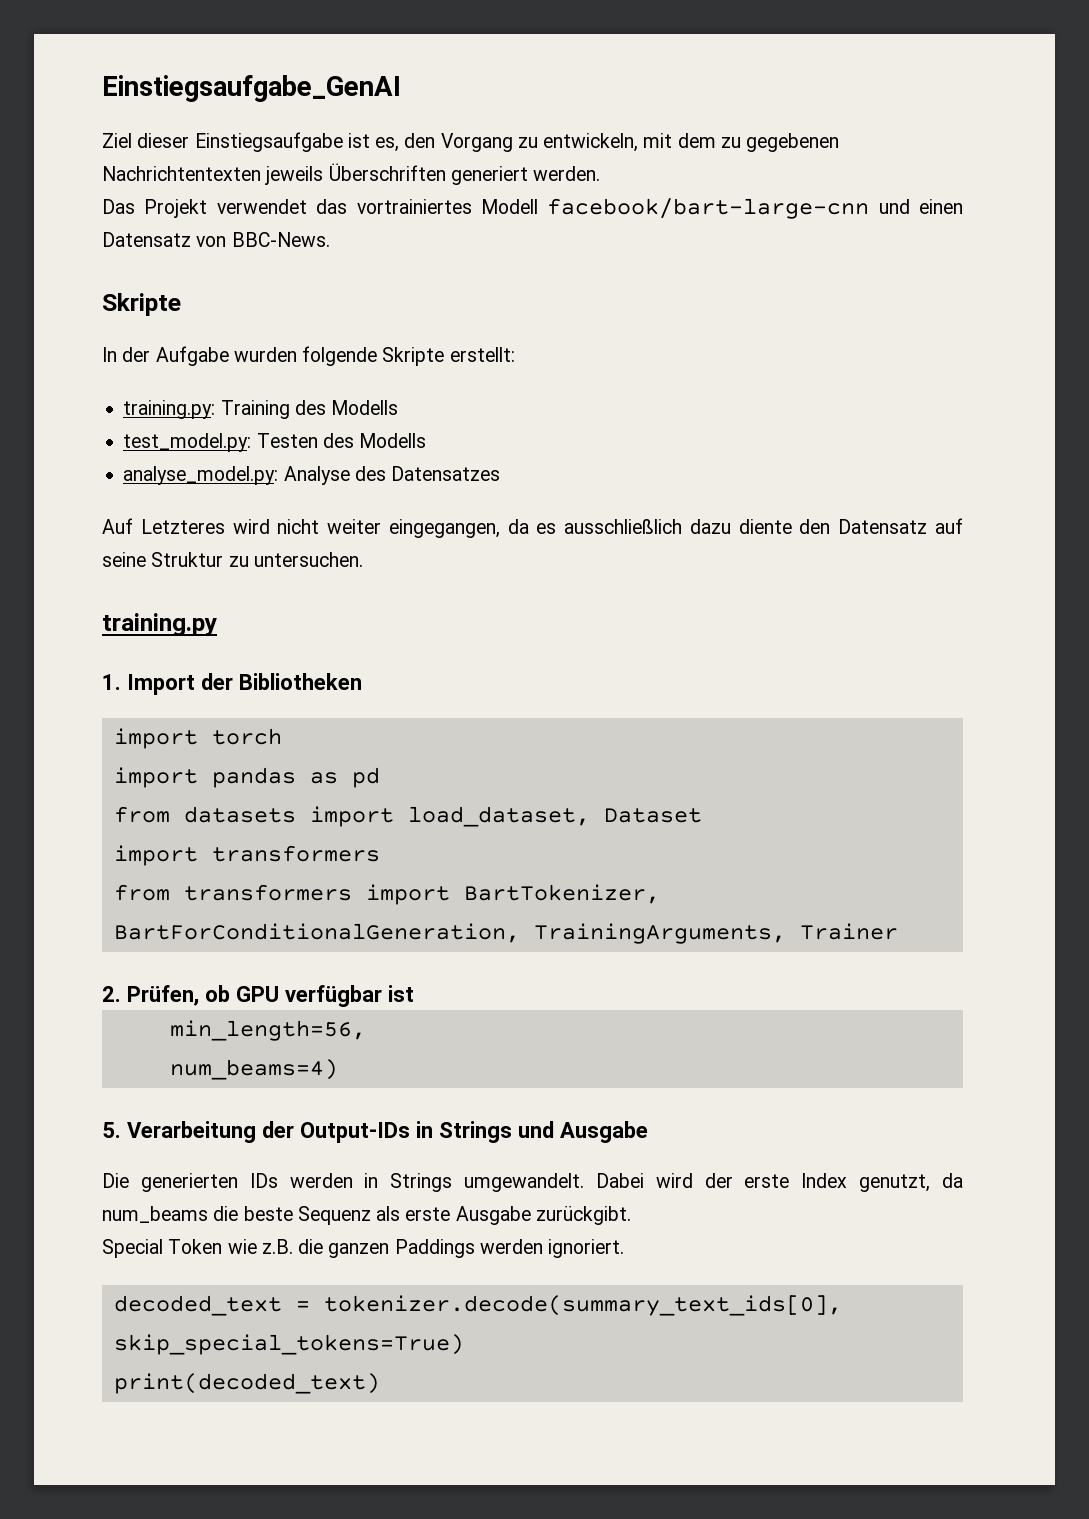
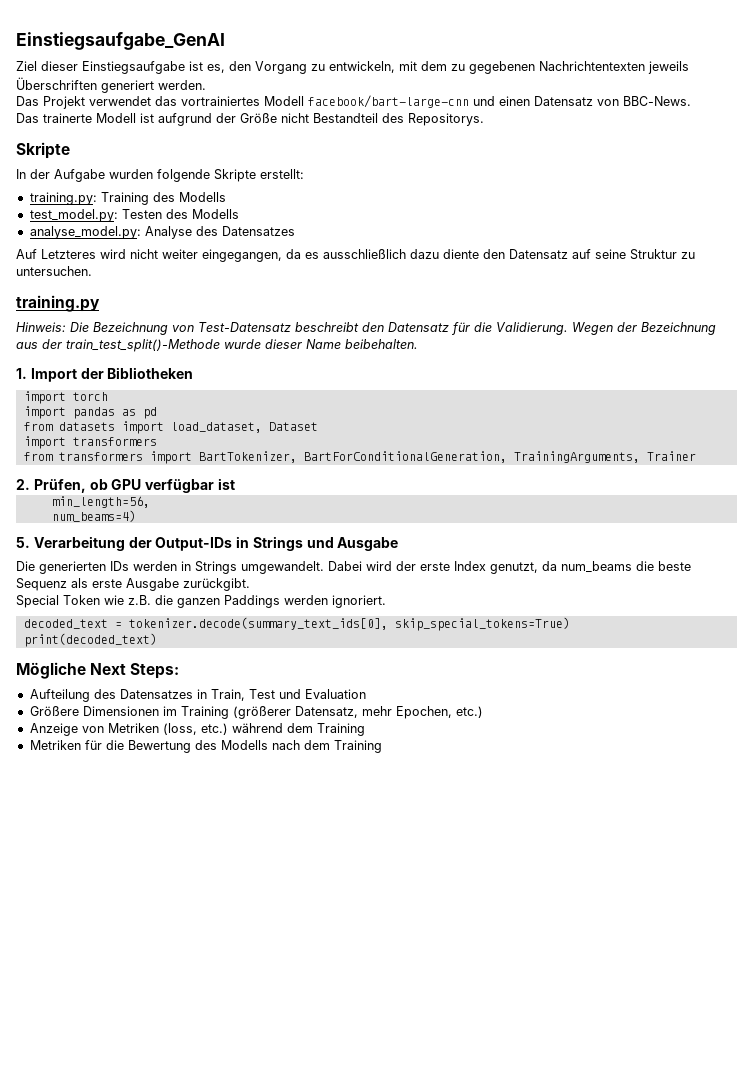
+ Das trainerte Modell ist aufgrund der Größe nicht Bestandteil des Repositorys.
+ Hinweis: Die Bezeichnung von Test-Datensatz beschreibt den Datensatz für die Validierung. Wegen der Bezeichnung aus der train_test_split()-Methode wurde dieser Name beibehalten.
+ Mögliche Next Steps:
+ Aufteilung des Datensatzes in Train, Test und Evaluation
+ Größere Dimensionen im Training (größerer Datensatz, mehr Epochen, etc.)
+ Anzeige von Metriken (loss, etc.) während dem Training
+ Metriken für die Bewertung des Modells nach dem Training

